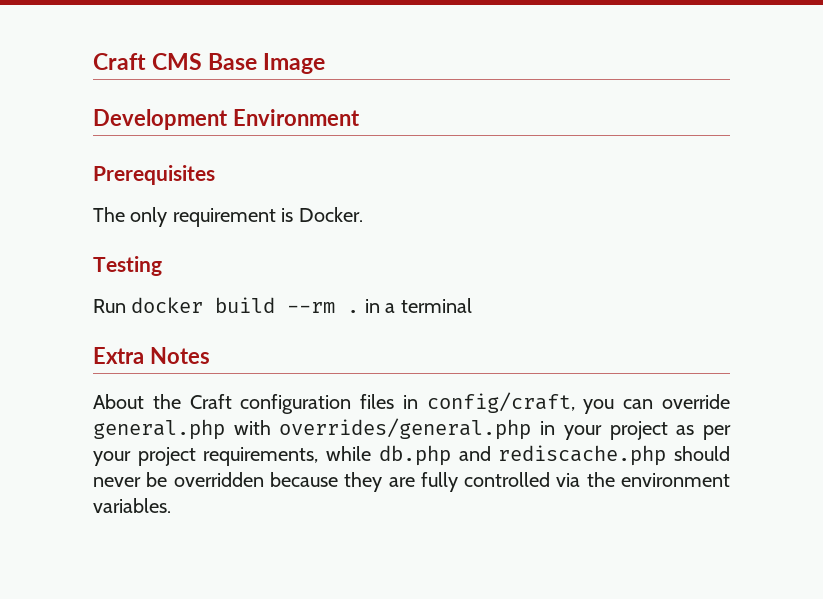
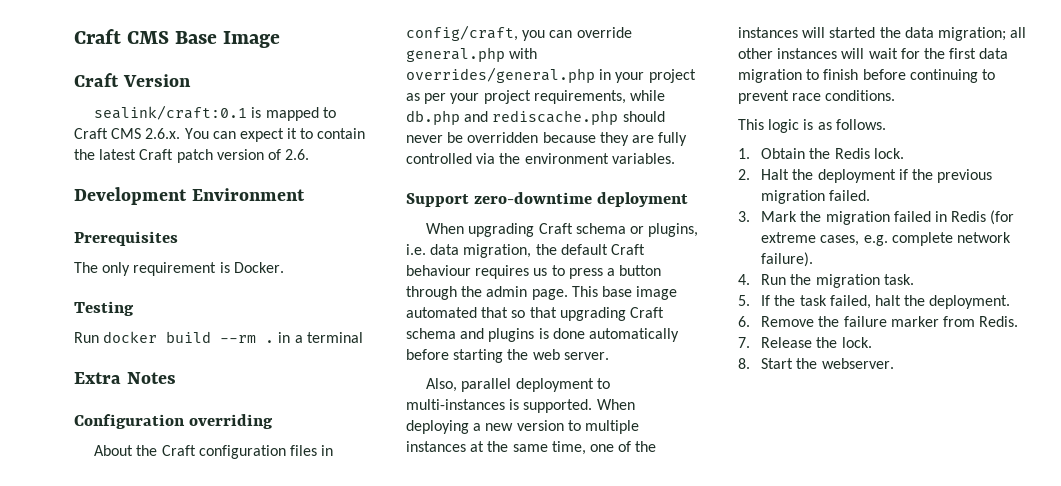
+ Craft Version
+ sealink/craft:0.1 is mapped to Craft CMS 2.6.x. You can expect it to contain the latest Craft patch version of 2.6.
+ Configuration overriding
+ Support zero-downtime deployment
+ When upgrading Craft schema or plugins, i.e. data migration, the default Craft behaviour requires us to press a button through the admin page. This base image automated that so that upgrading Craft schema and plugins is done automatically before starting the web server.
+ Also, parallel deployment to multi-instances is supported. When deploying a new version to multiple instances at the same time, one of the instances will started the data migration; all other instances will wait for the first data migration to finish before continuing to prevent race conditions.
+ This logic is as follows.
+ 1. Obtain the Redis lock.
+ 2. Halt the deployment if the previous migration failed.
+ 3. Mark the migration failed in Redis (for extreme cases, e.g. complete network failure).
+ 4. Run the migration task.
+ 5. If the task failed, halt the deployment.
+ 6. Remove the failure marker from Redis.
+ 7. Release the lock.
+ 8. Start the webserver.

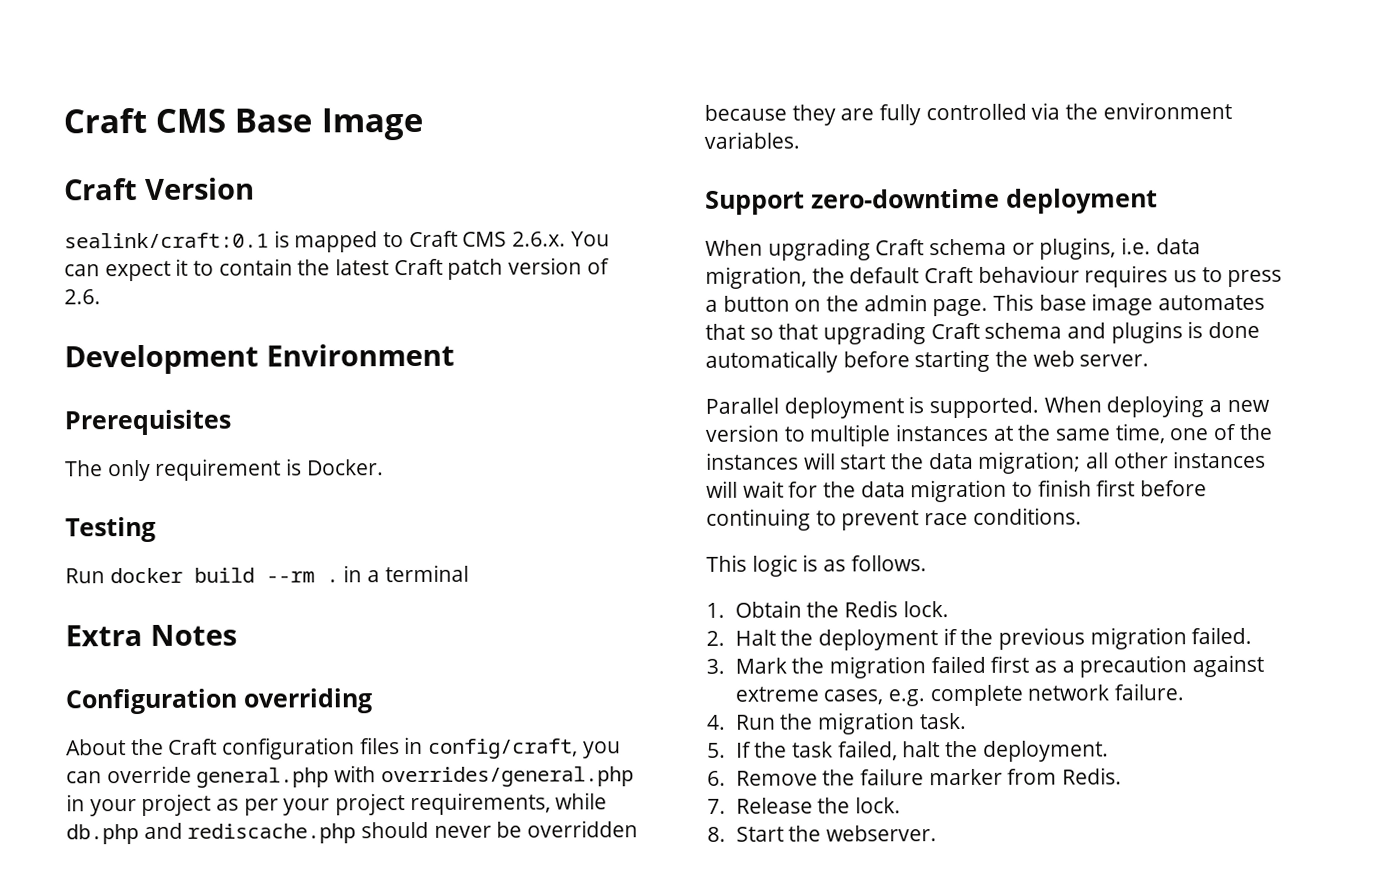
- When upgrading Craft schema or plugins, i.e. data migration, the default Craft behaviour requires us to press a button through the admin page.
+ When upgrading Craft schema or plugins, i.e. data migration, the default Craft behaviour requires us to press a button on the admin page.
- This base image automated that so that upgrading Craft schema and plugins is done automatically before starting the web server.
+ This base image automates that so that upgrading Craft schema and plugins is done automatically before starting the web server.
- Also, parallel deployment to multi-instances is supported.
+ Parallel deployment is supported.
- When deploying a new version to multiple instances at the same time, one of the instances will started the data migration; all other instances will wait for the first data migration to finish before continuing to prevent race conditions.
+ When deploying a new version to multiple instances at the same time, one of the instances will start the data migration; all other instances will wait for the data migration to finish first before continuing to prevent race conditions.
- 3. Mark the migration failed in Redis (for extreme cases, e.g. complete network failure).
+ 3. Mark the migration failed first as a precaution against extreme cases, e.g. complete network failure.

